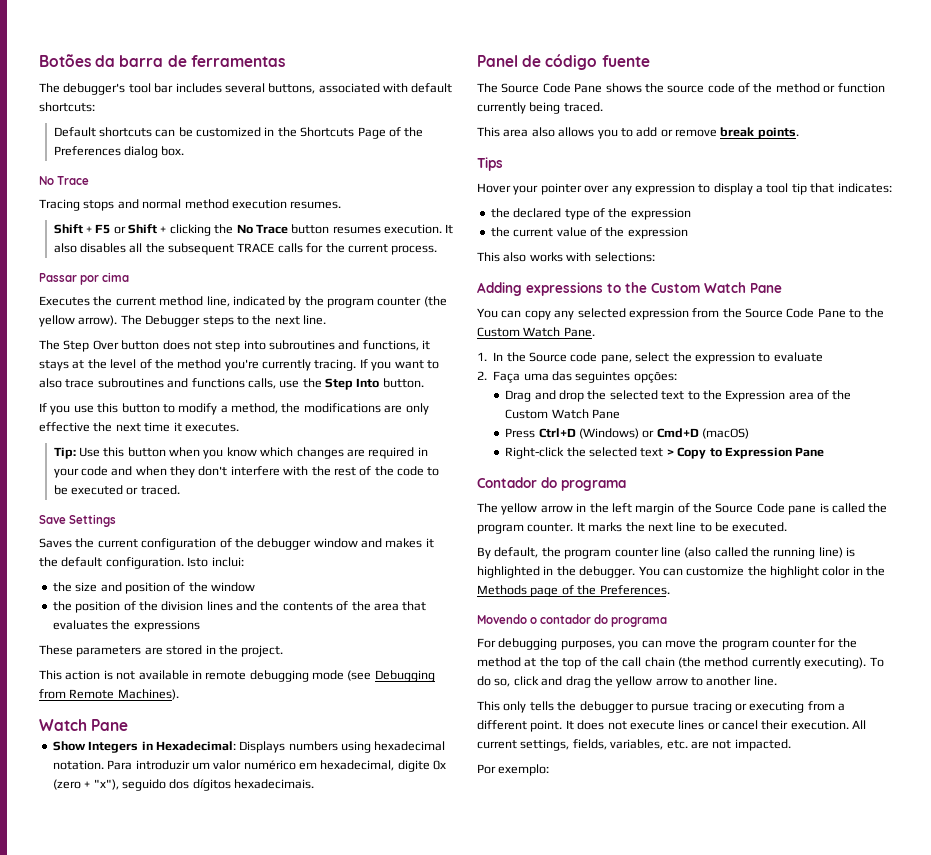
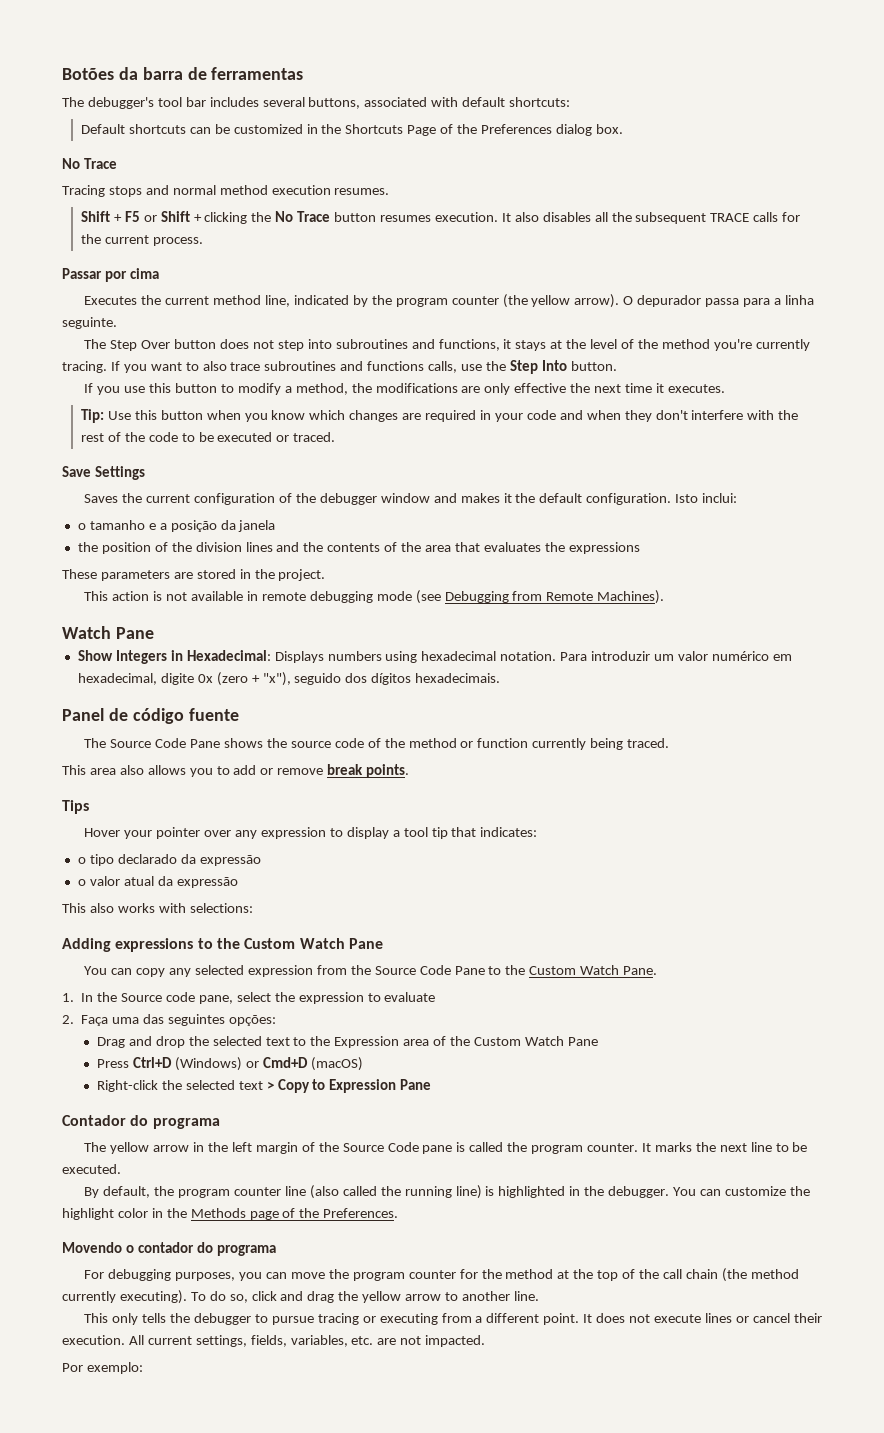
- The Debugger steps to the next line.
+ O depurador passa para a linha seguinte.
- the size and position of the window
+ o tamanho e a posição da janela
- the declared type of the expression
- the current value of the expression
+ o tipo declarado da expressão
+ o valor atual da expressão

